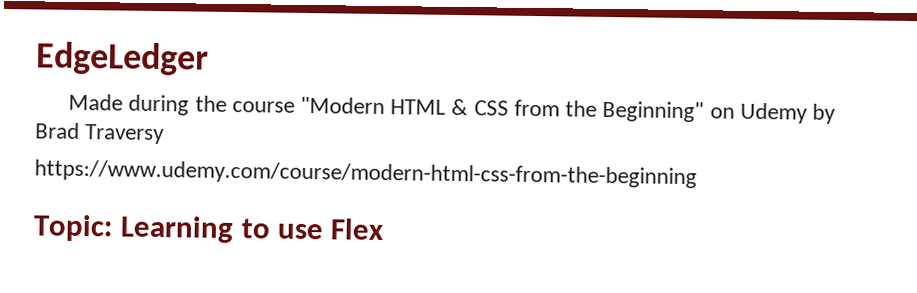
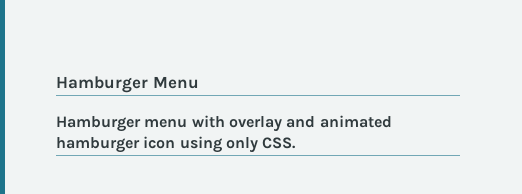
- EdgeLedger
- Made during the course "Modern HTML & CSS from the Beginning" on Udemy by Brad Traversy
- https://www.udemy.com/course/modern-html-css-from-the-beginning
- Topic: Learning to use Flex
+ Hamburger Menu
+ Hamburger menu with overlay and animated hamburger icon using only CSS.

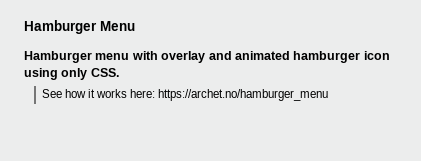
+ See how it works here: https://archet.no/hamburger_menu

